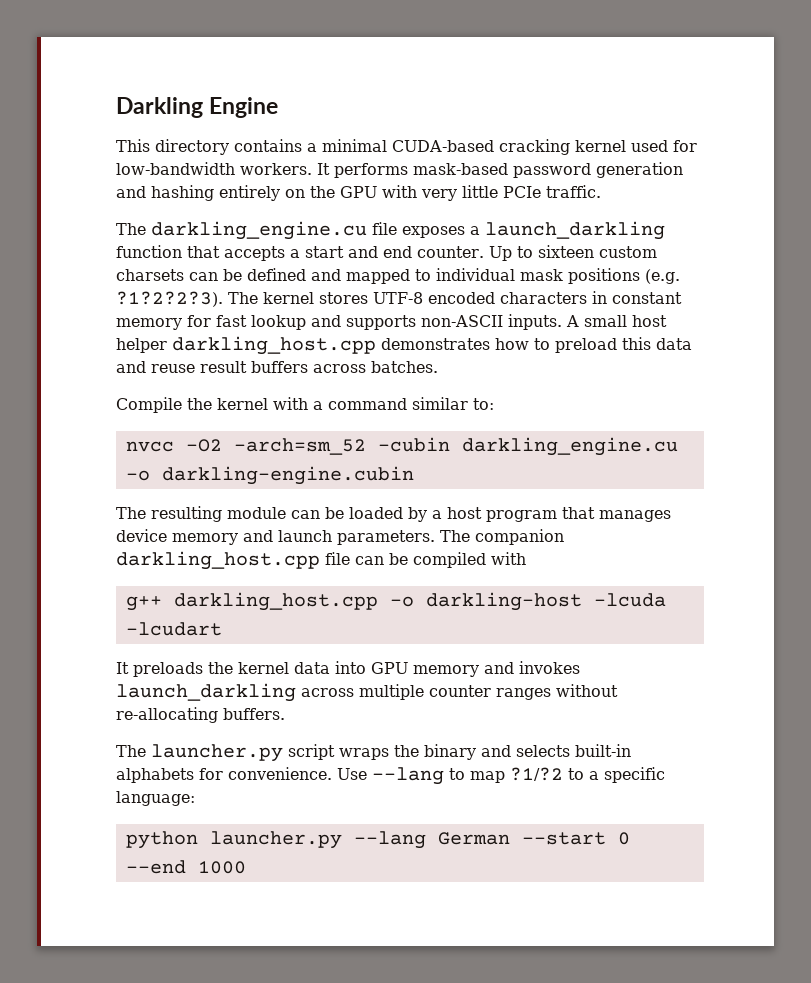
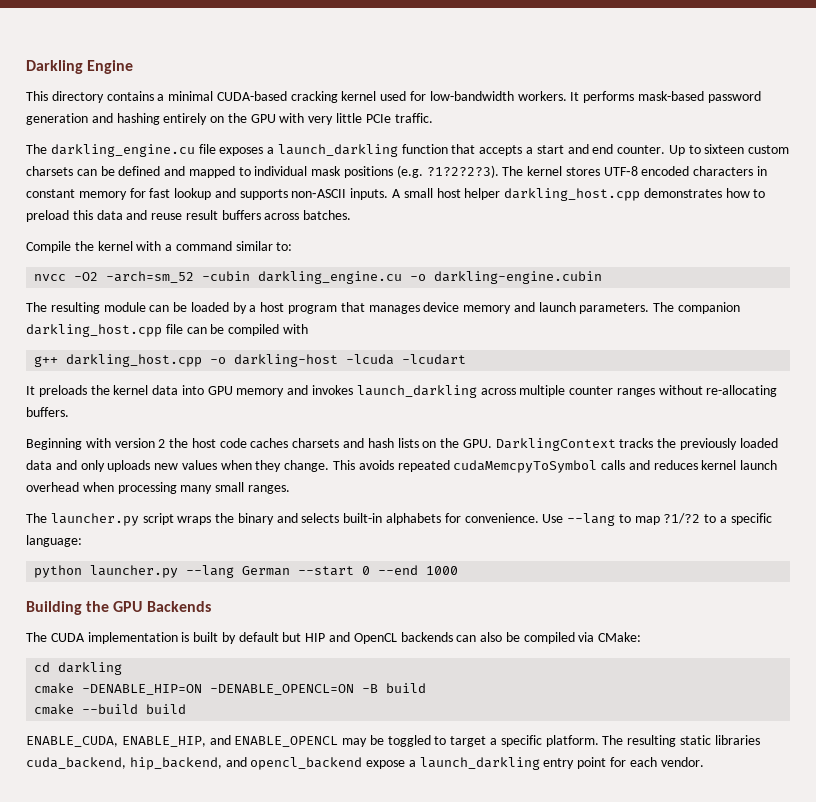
+ Beginning with version 2 the host code caches charsets and hash lists on the GPU. DarklingContext tracks the previously loaded data and only uploads new values when they change. This avoids repeated cudaMemcpyToSymbol calls and reduces kernel launch overhead when processing many small ranges.
+ Building the GPU Backends
+ The CUDA implementation is built by default but HIP and OpenCL backends can also be compiled via CMake:
+ cd darkling
+ cmake -DENABLE_HIP=ON -DENABLE_OPENCL=ON -B build
+ cmake --build build
+ ENABLE_CUDA, ENABLE_HIP, and ENABLE_OPENCL may be toggled to target a specific platform. The resulting static libraries cuda_backend, hip_backend, and opencl_backend expose a launch_darkling entry point for each vendor.

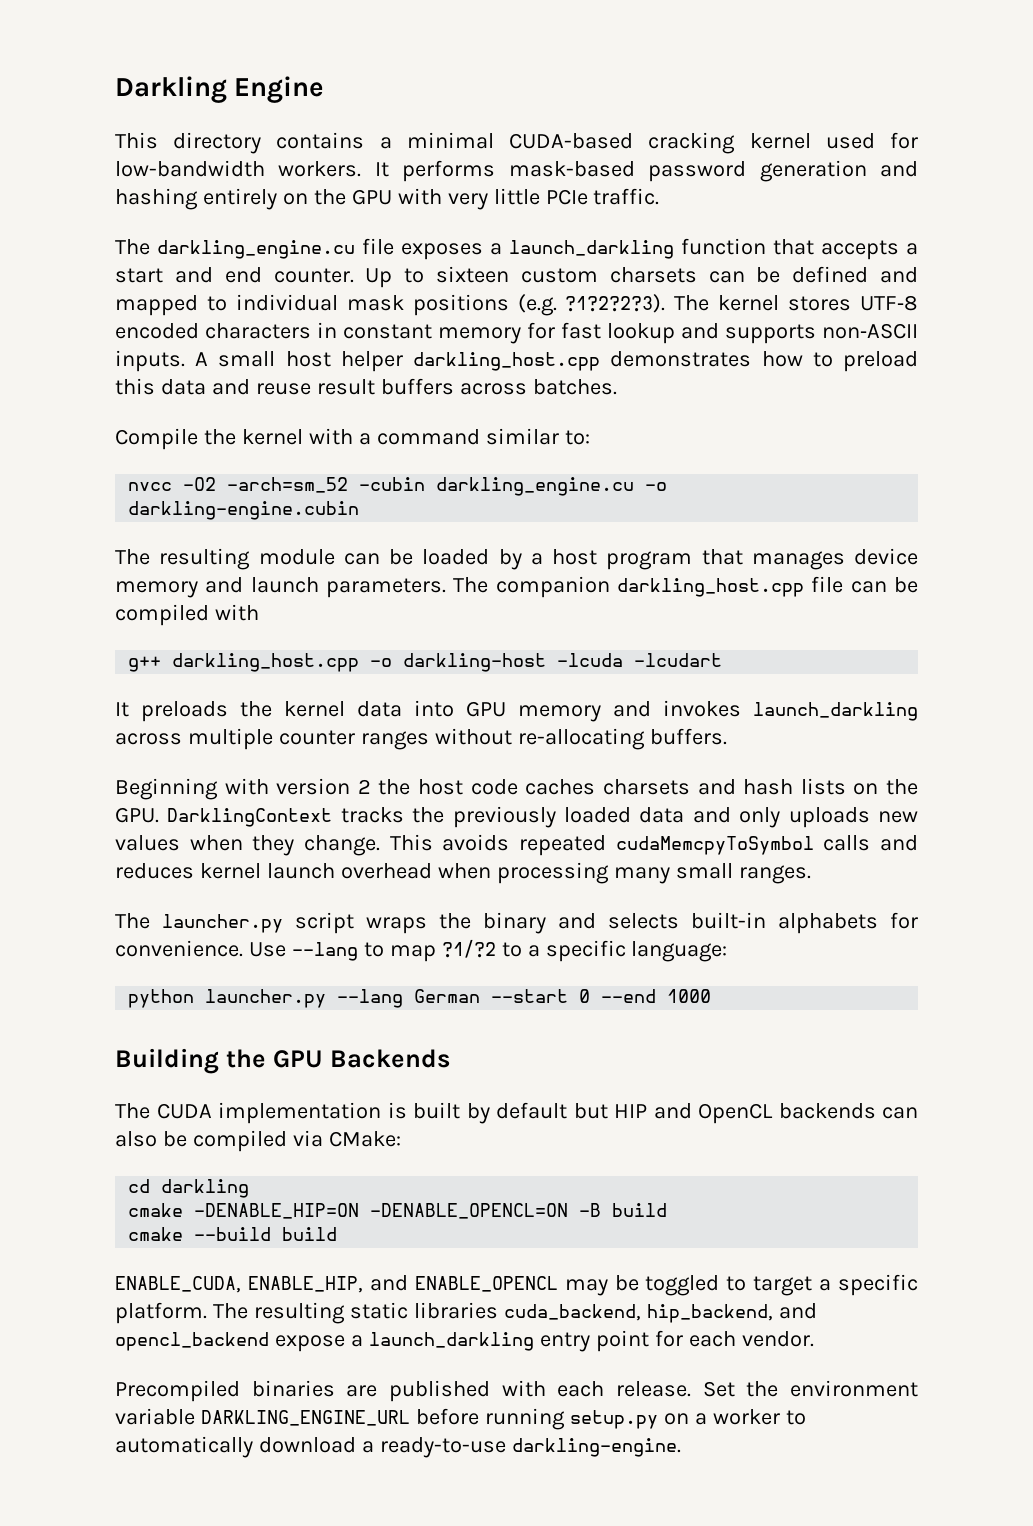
+ Precompiled binaries are published with each release. Set the environment variable DARKLING_ENGINE_URL before running setup.py on a worker to automatically download a ready-to-use darkling-engine.

